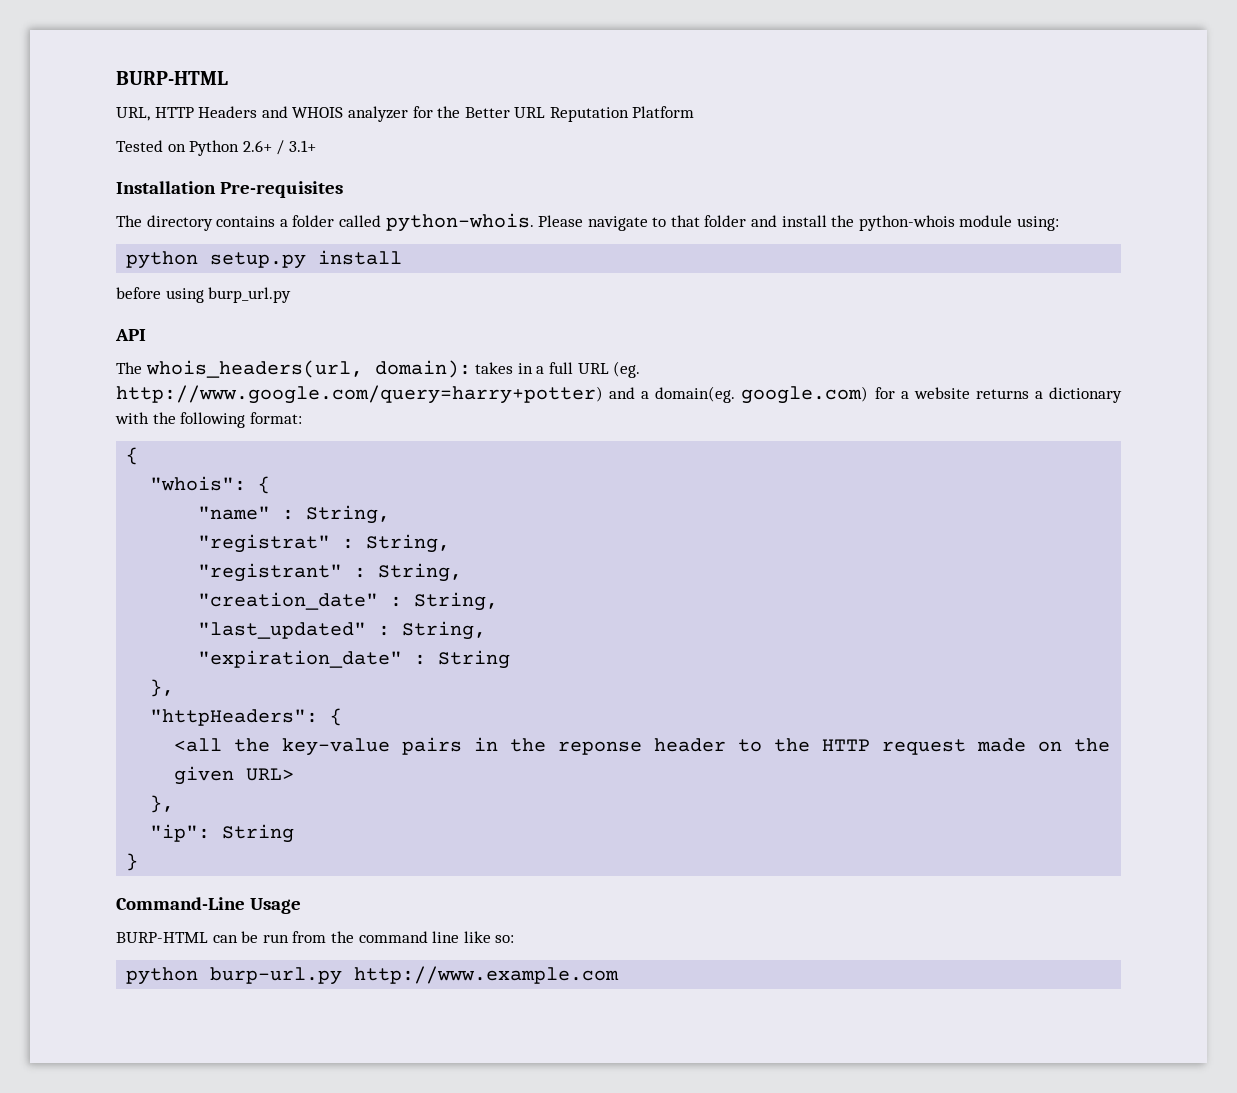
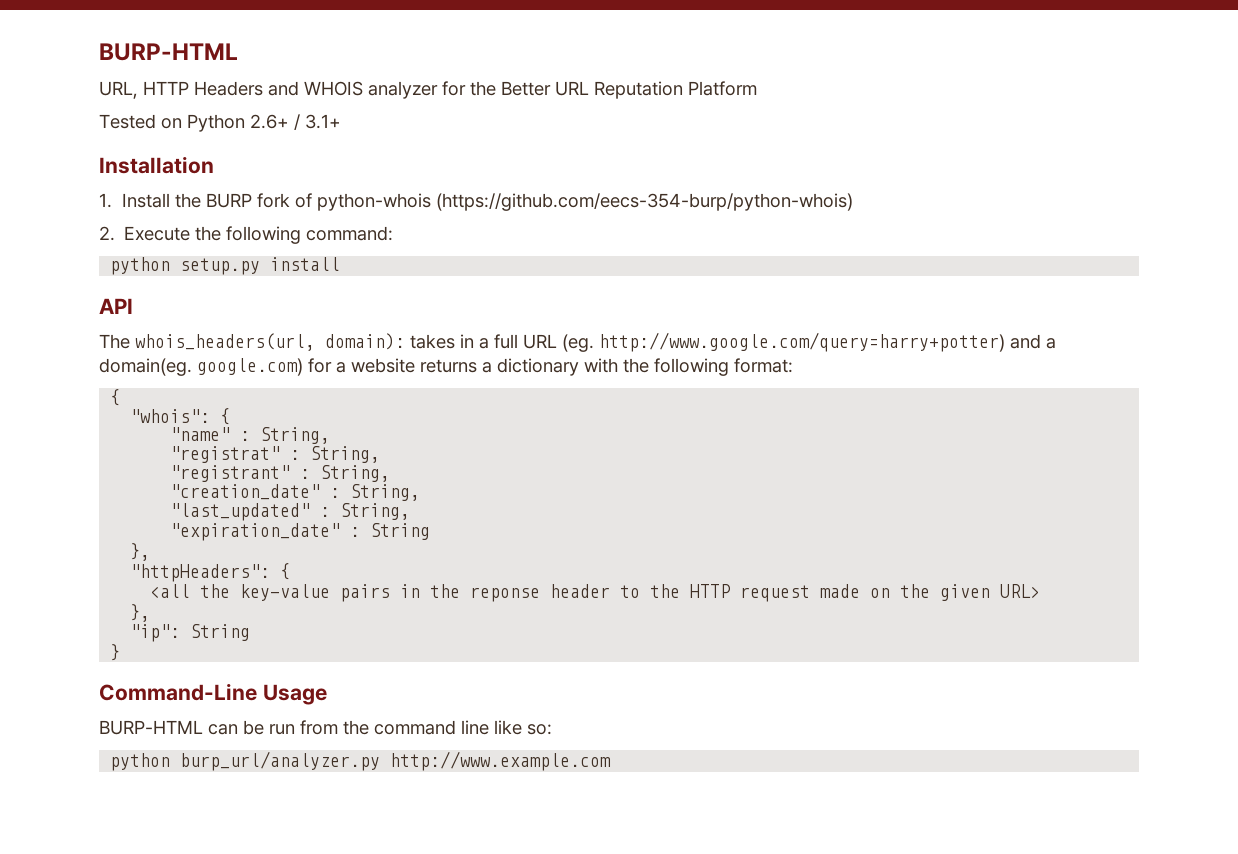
- Installation Pre-requisites
- The directory contains a folder called python-whois. Please navigate to that folder and install the python-whois module using:
+ Installation
+ 1. Install the BURP fork of python-whois (https://github.com/eecs-354-burp/python-whois)
+ 2. Execute the following command:
- before using burp_url.py
- python burp-url.py http://www.example.com
+ python burp_url/analyzer.py http://www.example.com

